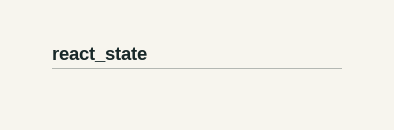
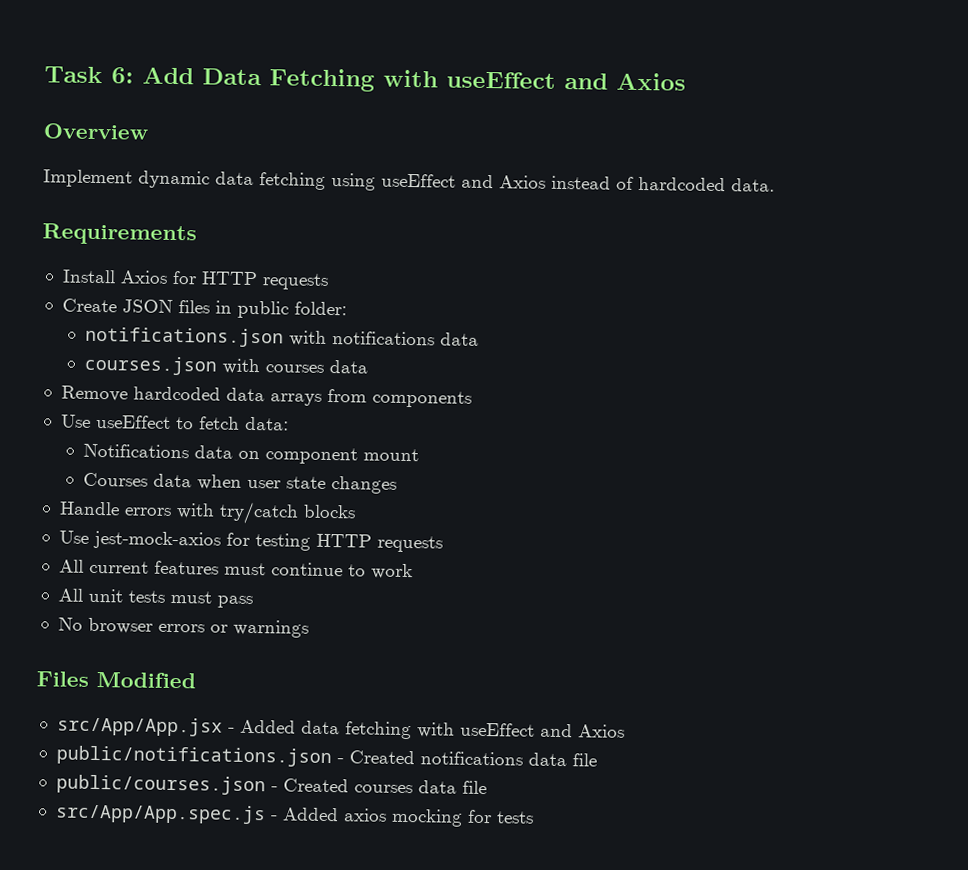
- react_state
+ Task 6: Add Data Fetching with useEffect and Axios
+ Overview
+ Implement dynamic data fetching using useEffect and Axios instead of hardcoded data.
+ Requirements
+ Install Axios for HTTP requests
+ Create JSON files in public folder:
+ notifications.json with notifications data
+ courses.json with courses data
+ Remove hardcoded data arrays from components
+ Use useEffect to fetch data:
+ Notifications data on component mount
+ Courses data when user state changes
+ Handle errors with try/catch blocks
+ Use jest-mock-axios for testing HTTP requests
+ All current features must continue to work
+ All unit tests must pass
+ No browser errors or warnings
+ Files Modified
+ src/App/App.jsx - Added data fetching with useEffect and Axios
+ public/notifications.json - Created notifications data file
+ public/courses.json - Created courses data file
+ src/App/App.spec.js - Added axios mocking for tests

